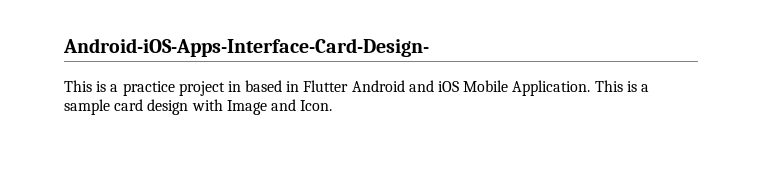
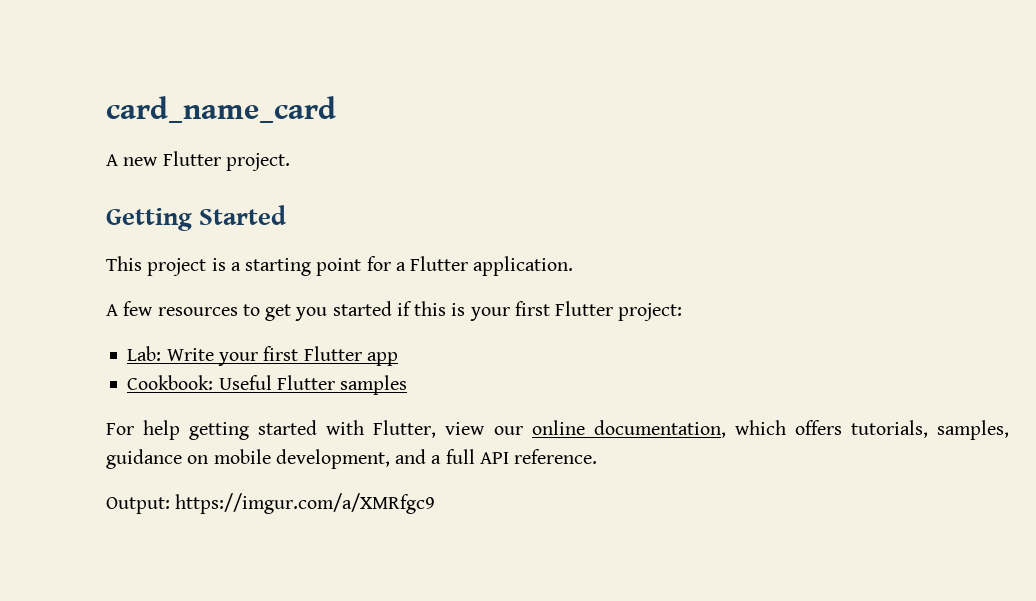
- Android-iOS-Apps-Interface-Card-Design-
- This is a practice project in based in Flutter Android and iOS Mobile Application. This is a sample card design with Image and Icon.
+ card_name_card
+ A new Flutter project.
+ Getting Started
+ This project is a starting point for a Flutter application.
+ A few resources to get you started if this is your first Flutter project:
+ Lab: Write your first Flutter app
+ Cookbook: Useful Flutter samples
+ For help getting started with Flutter, view our online documentation, which offers tutorials, samples, guidance on mobile development, and a full API reference.
+ Output: https://imgur.com/a/XMRfgc9

